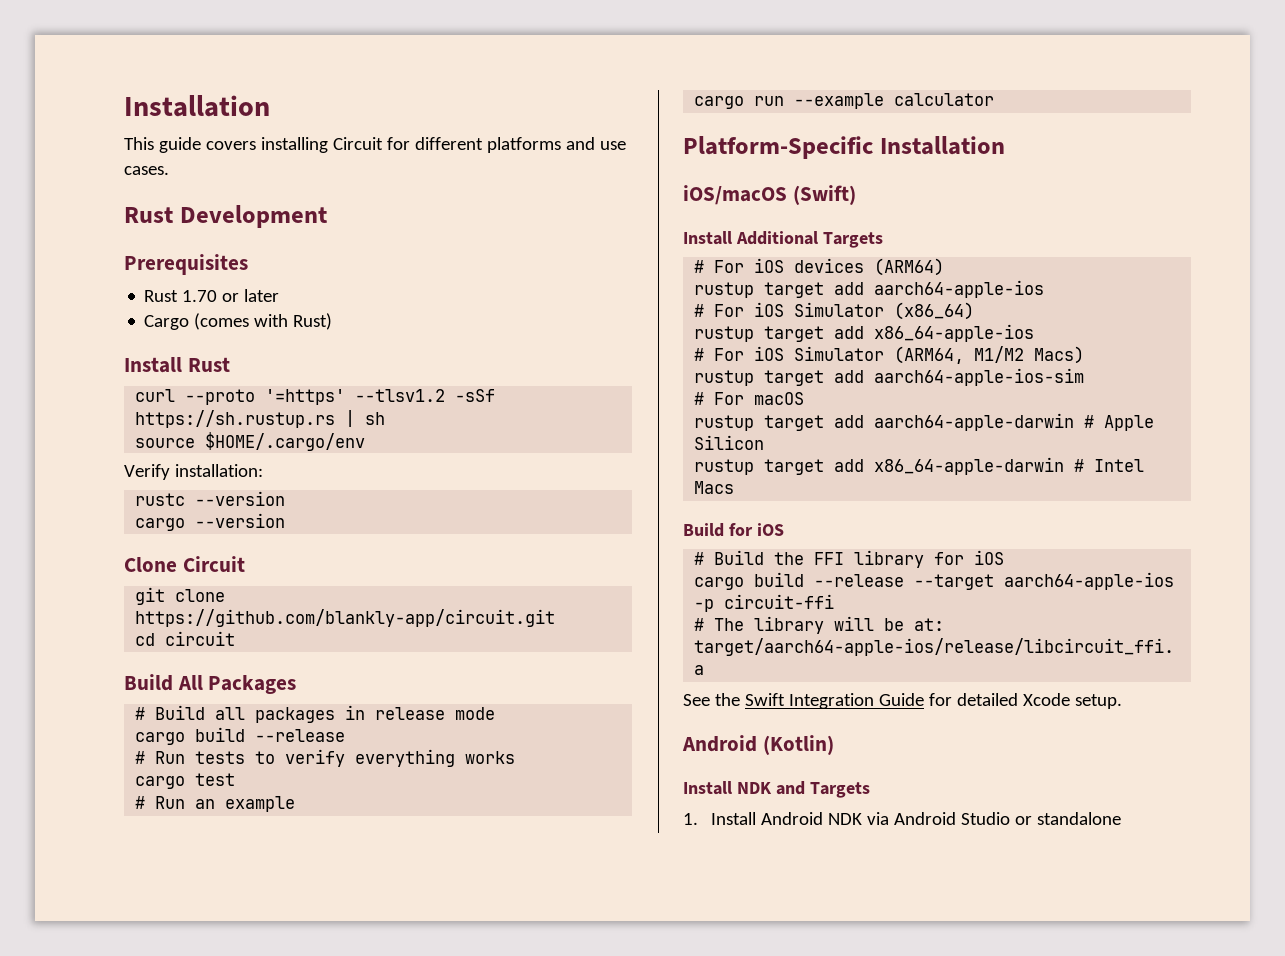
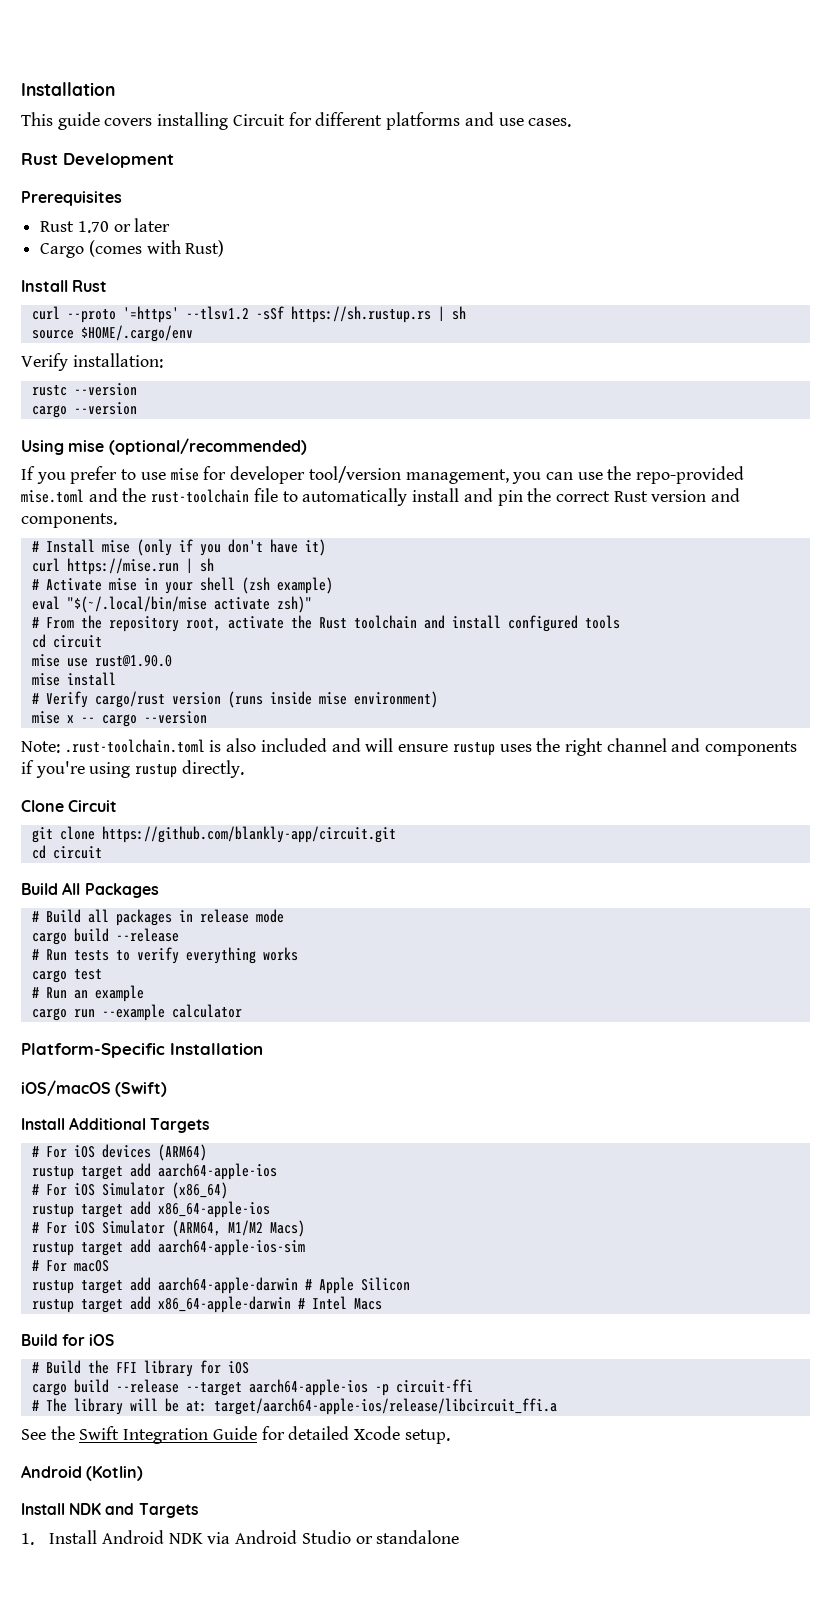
+ Using mise (optional/recommended)
+ If you prefer to use mise for developer tool/version management, you can use the repo-provided mise.toml and the rust-toolchain file to automatically install and pin the correct Rust version and components.
+ # Install mise (only if you don't have it)
+ curl https://mise.run | sh
+ # Activate mise in your shell (zsh example)
+ eval "$(~/.local/bin/mise activate zsh)"
+ # From the repository root, activate the Rust toolchain and install configured tools
+ cd circuit
+ mise use rust@1.90.0
+ mise install
+ # Verify cargo/rust version (runs inside mise environment)
+ mise x -- cargo --version
+ Note: .rust-toolchain.toml is also included and will ensure rustup uses the right channel and components if you're using rustup directly.

